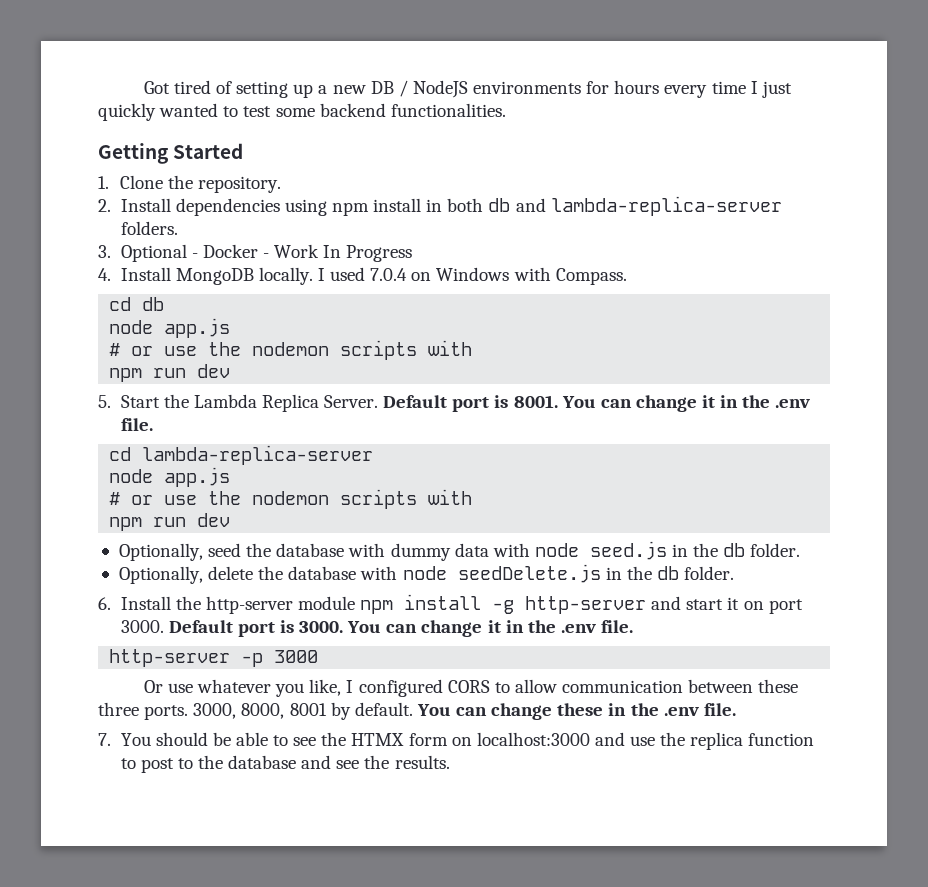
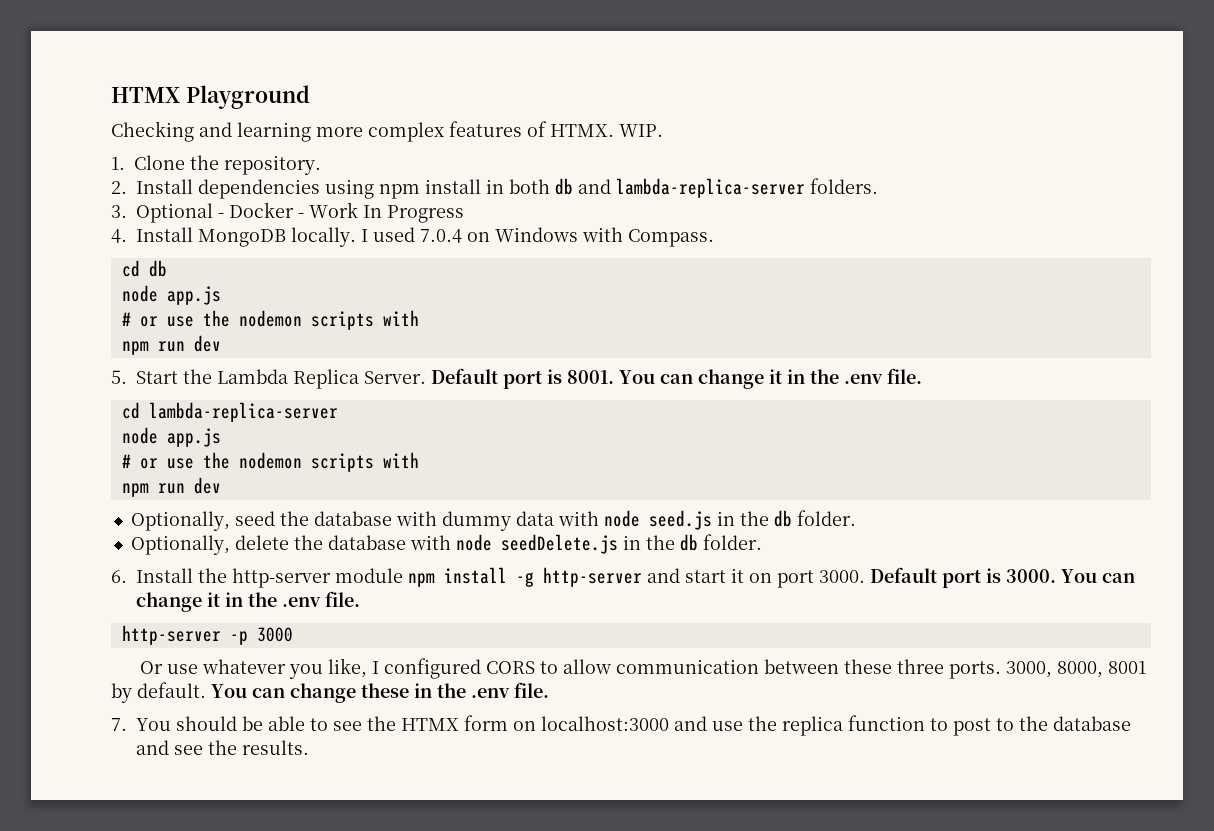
- Got tired of setting up a new DB / NodeJS environments for hours every time I just quickly wanted to test some backend functionalities.
- Getting Started
+ HTMX Playground
+ Checking and learning more complex features of HTMX. WIP.

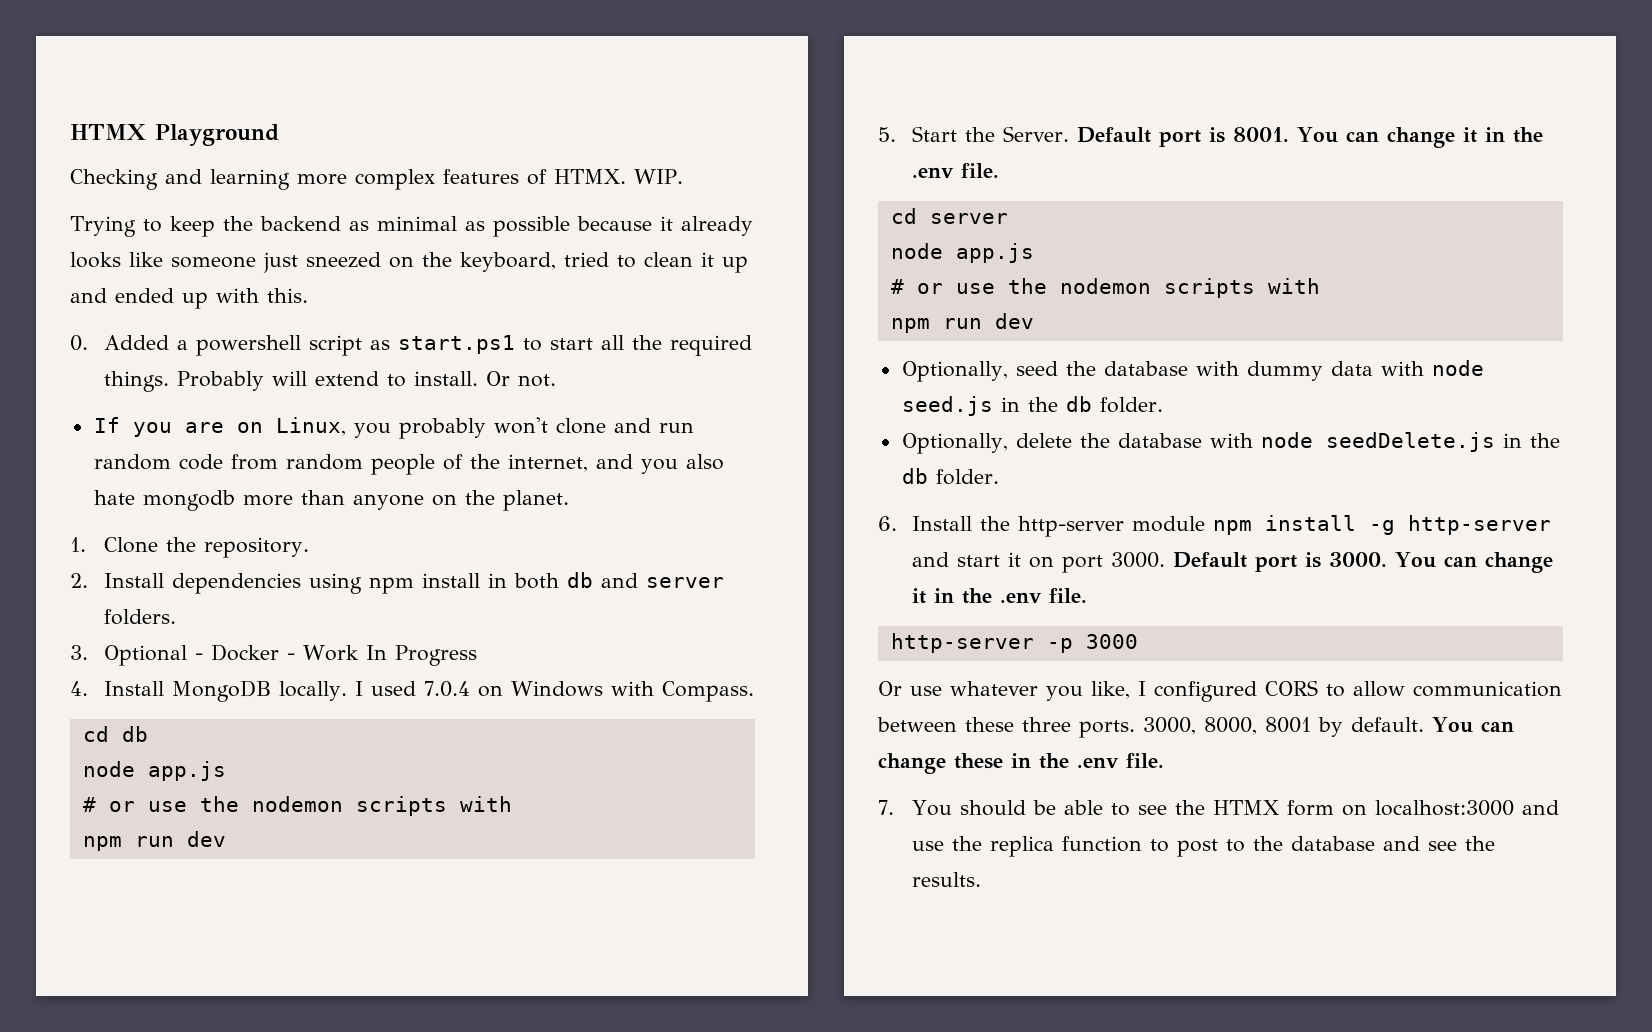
+ Trying to keep the backend as minimal as possible because it already looks like someone just sneezed on the keyboard, tried to clean it up and ended up with this.
+ 0. Added a powershell script as start.ps1 to start all the required things. Probably will extend to install. Or not.
+ If you are on Linux, you probably won't clone and run random code from random people of the internet, and you also hate mongodb more than anyone on the planet.
- 2. Install dependencies using npm install in both db and lambda-replica-server folders.
+ 2. Install dependencies using npm install in both db and server folders.
- 5. Start the Lambda Replica Server.
+ 5. Start the Server.
- cd lambda-replica-server
+ cd server

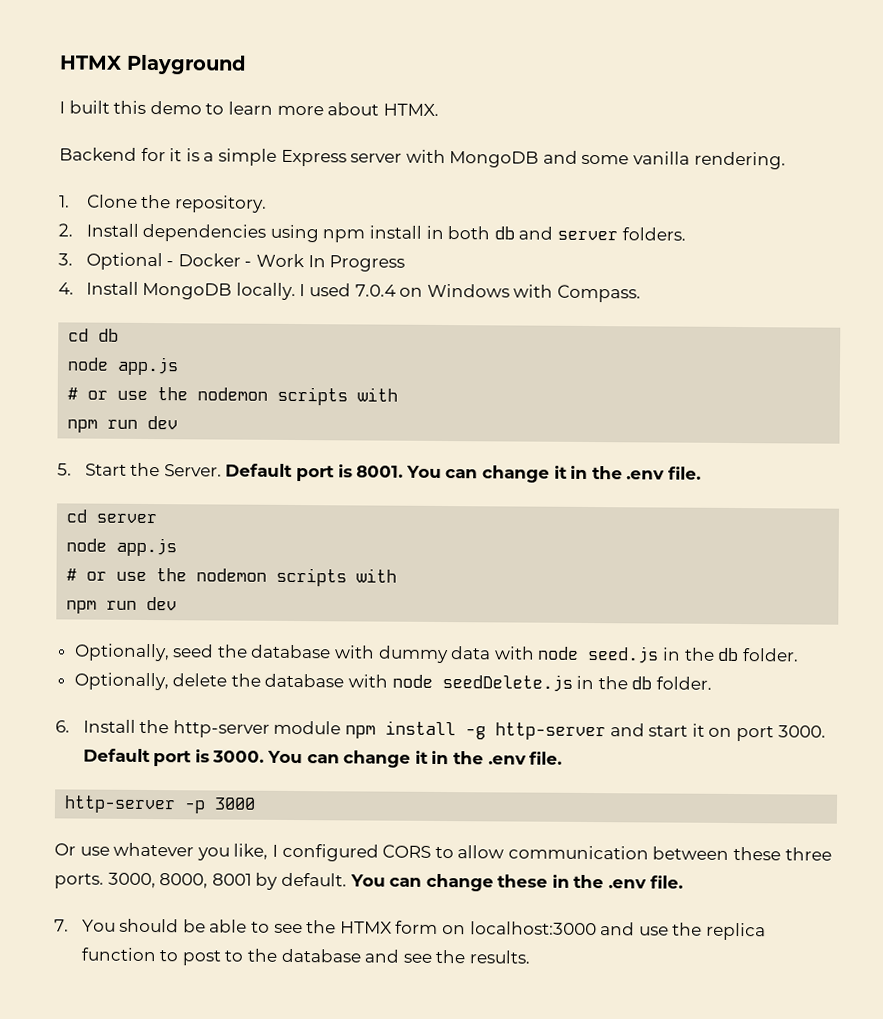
- Checking and learning more complex features of HTMX. WIP.
- Trying to keep the backend as minimal as possible because it already looks like someone just sneezed on the keyboard, tried to clean it up and ended up with this.
- 0. Added a powershell script as start.ps1 to start all the required things. Probably will extend to install. Or not.
- If you are on Linux, you probably won't clone and run random code from random people of the internet, and you also hate mongodb more than anyone on the planet.
+ I built this demo to learn more about HTMX.
+ Backend for it is a simple Express server with MongoDB and some vanilla rendering.

